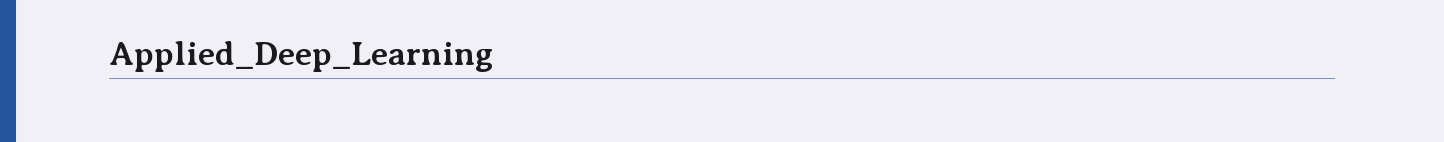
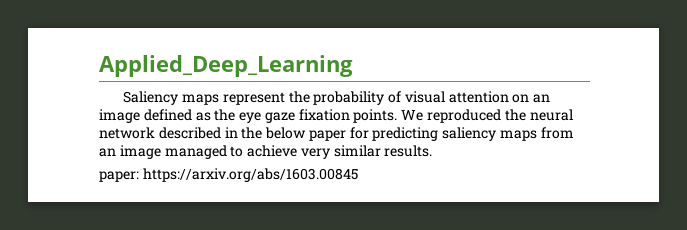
+ Saliency maps represent the probability of visual attention on an image defined as the eye gaze fixation points. We reproduced the neural network described in the below paper for predicting saliency maps from an image managed to achieve very similar results.
+ paper: https://arxiv.org/abs/1603.00845

